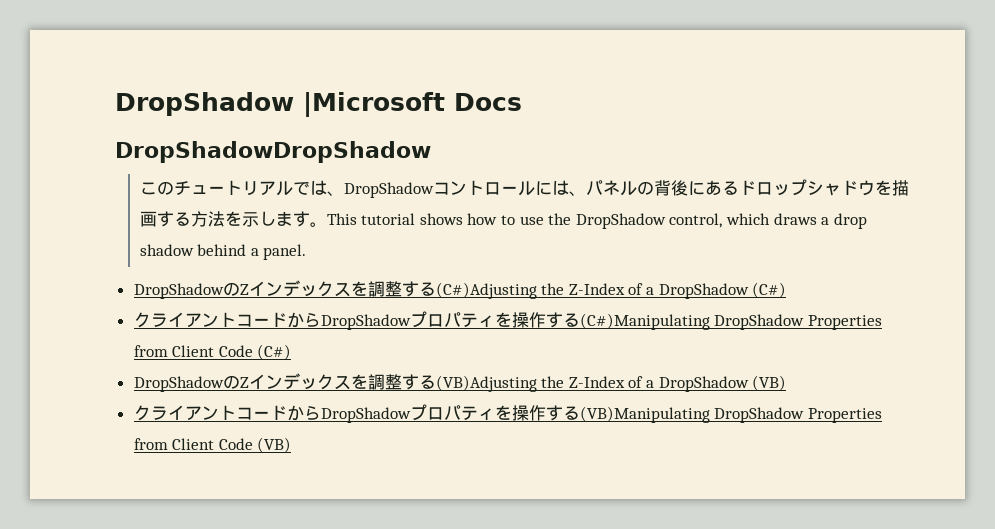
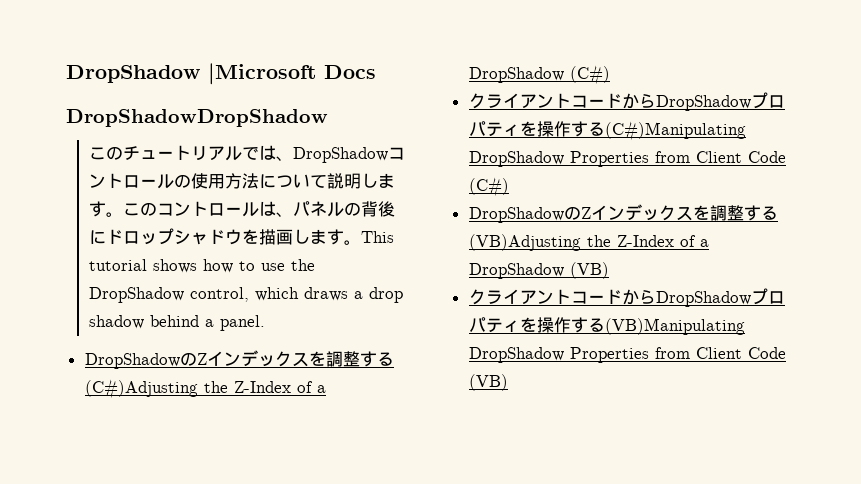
- このチュートリアルでは、DropShadowコントロールには、パネルの背後にあるドロップシャドウを描画する方法を示します。
+ このチュートリアルでは、DropShadowコントロールの使用方法について説明します。このコントロールは、パネルの背後にドロップシャドウを描画します。

